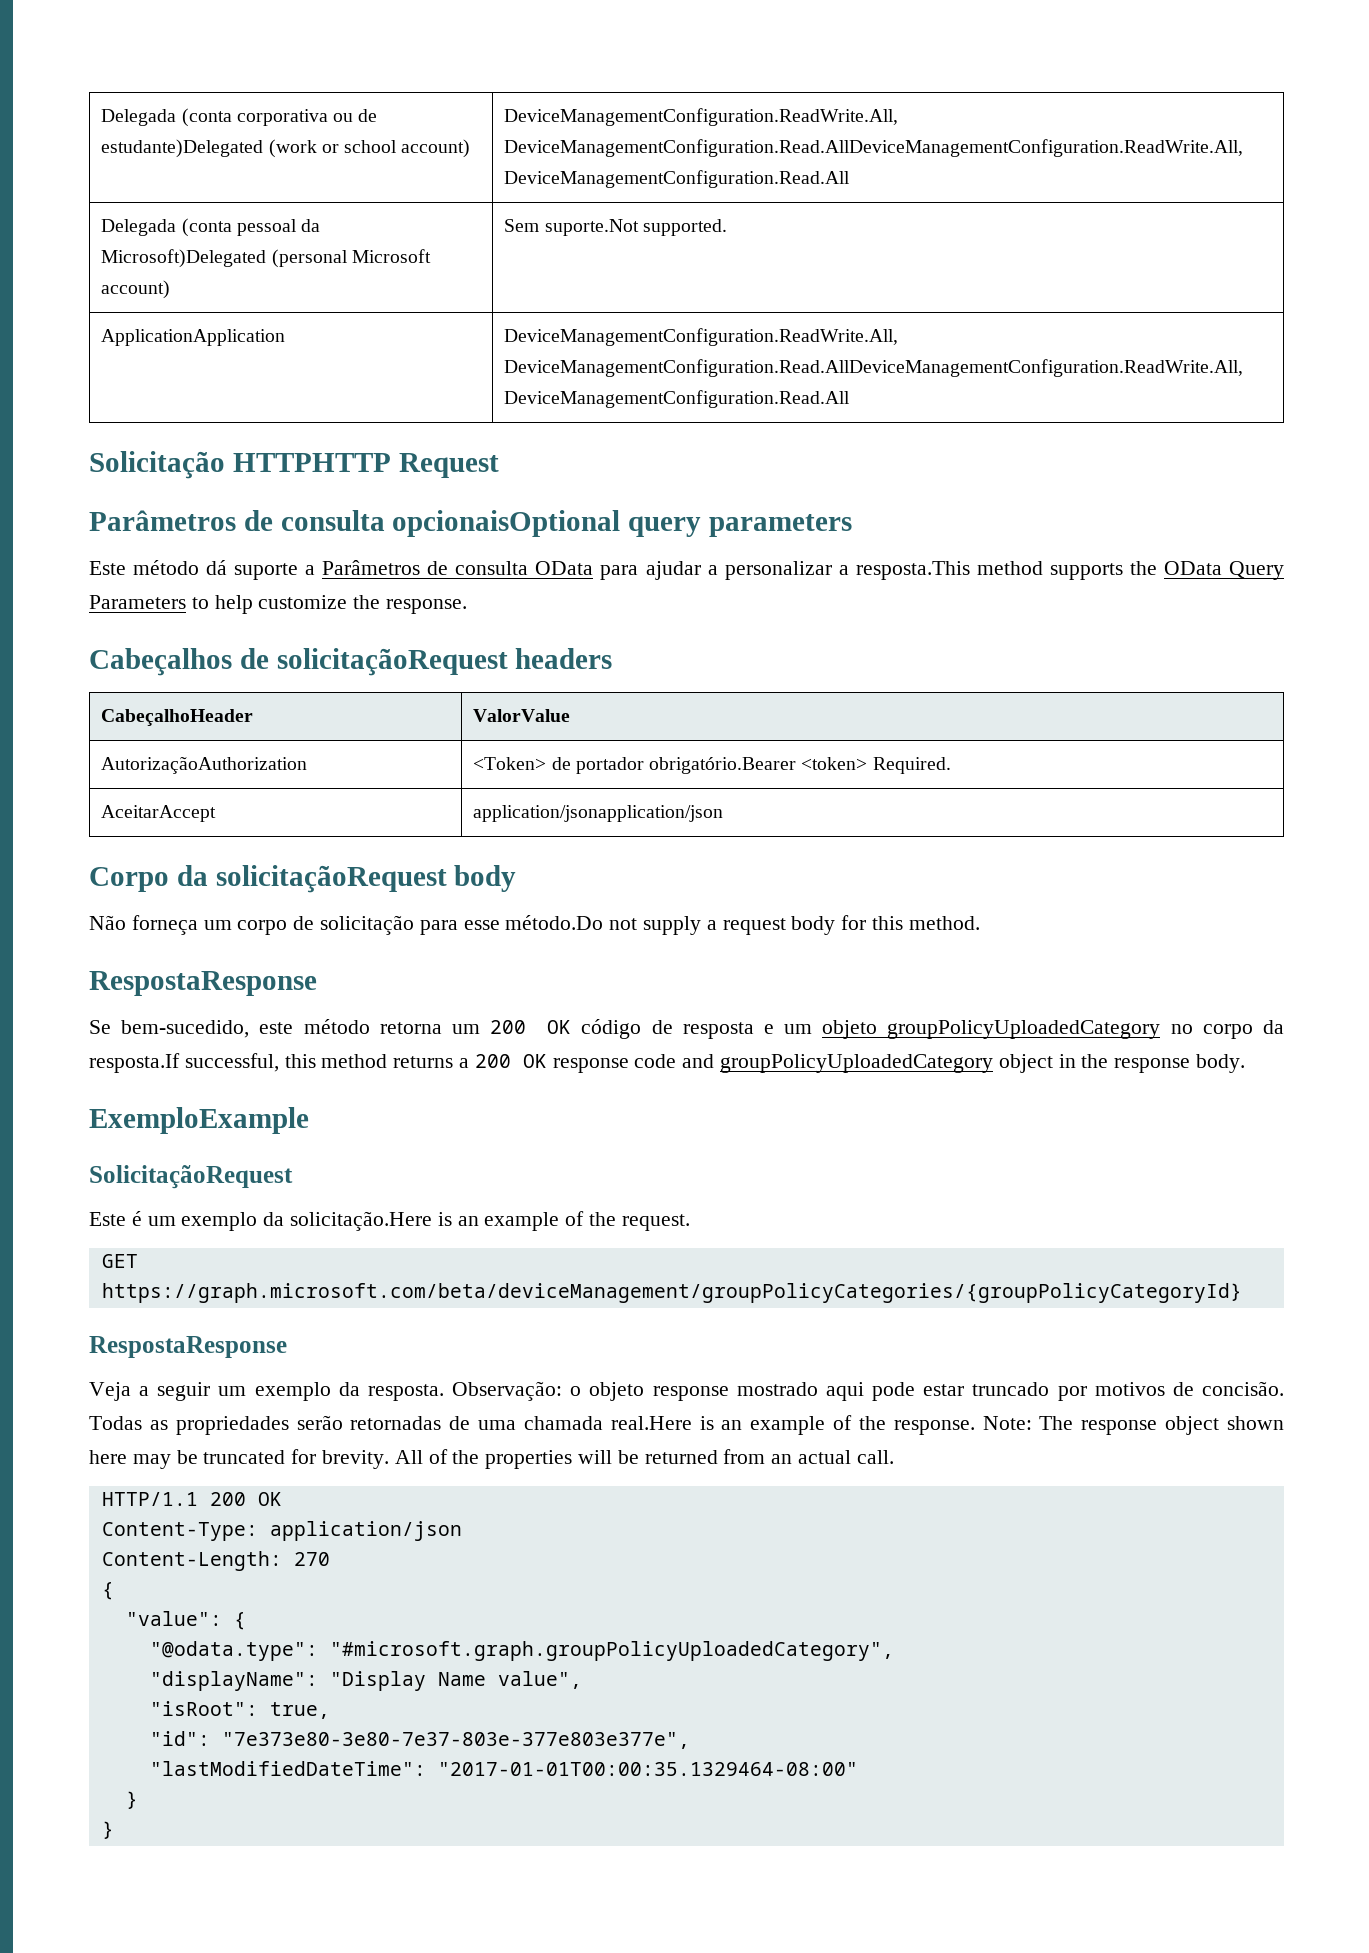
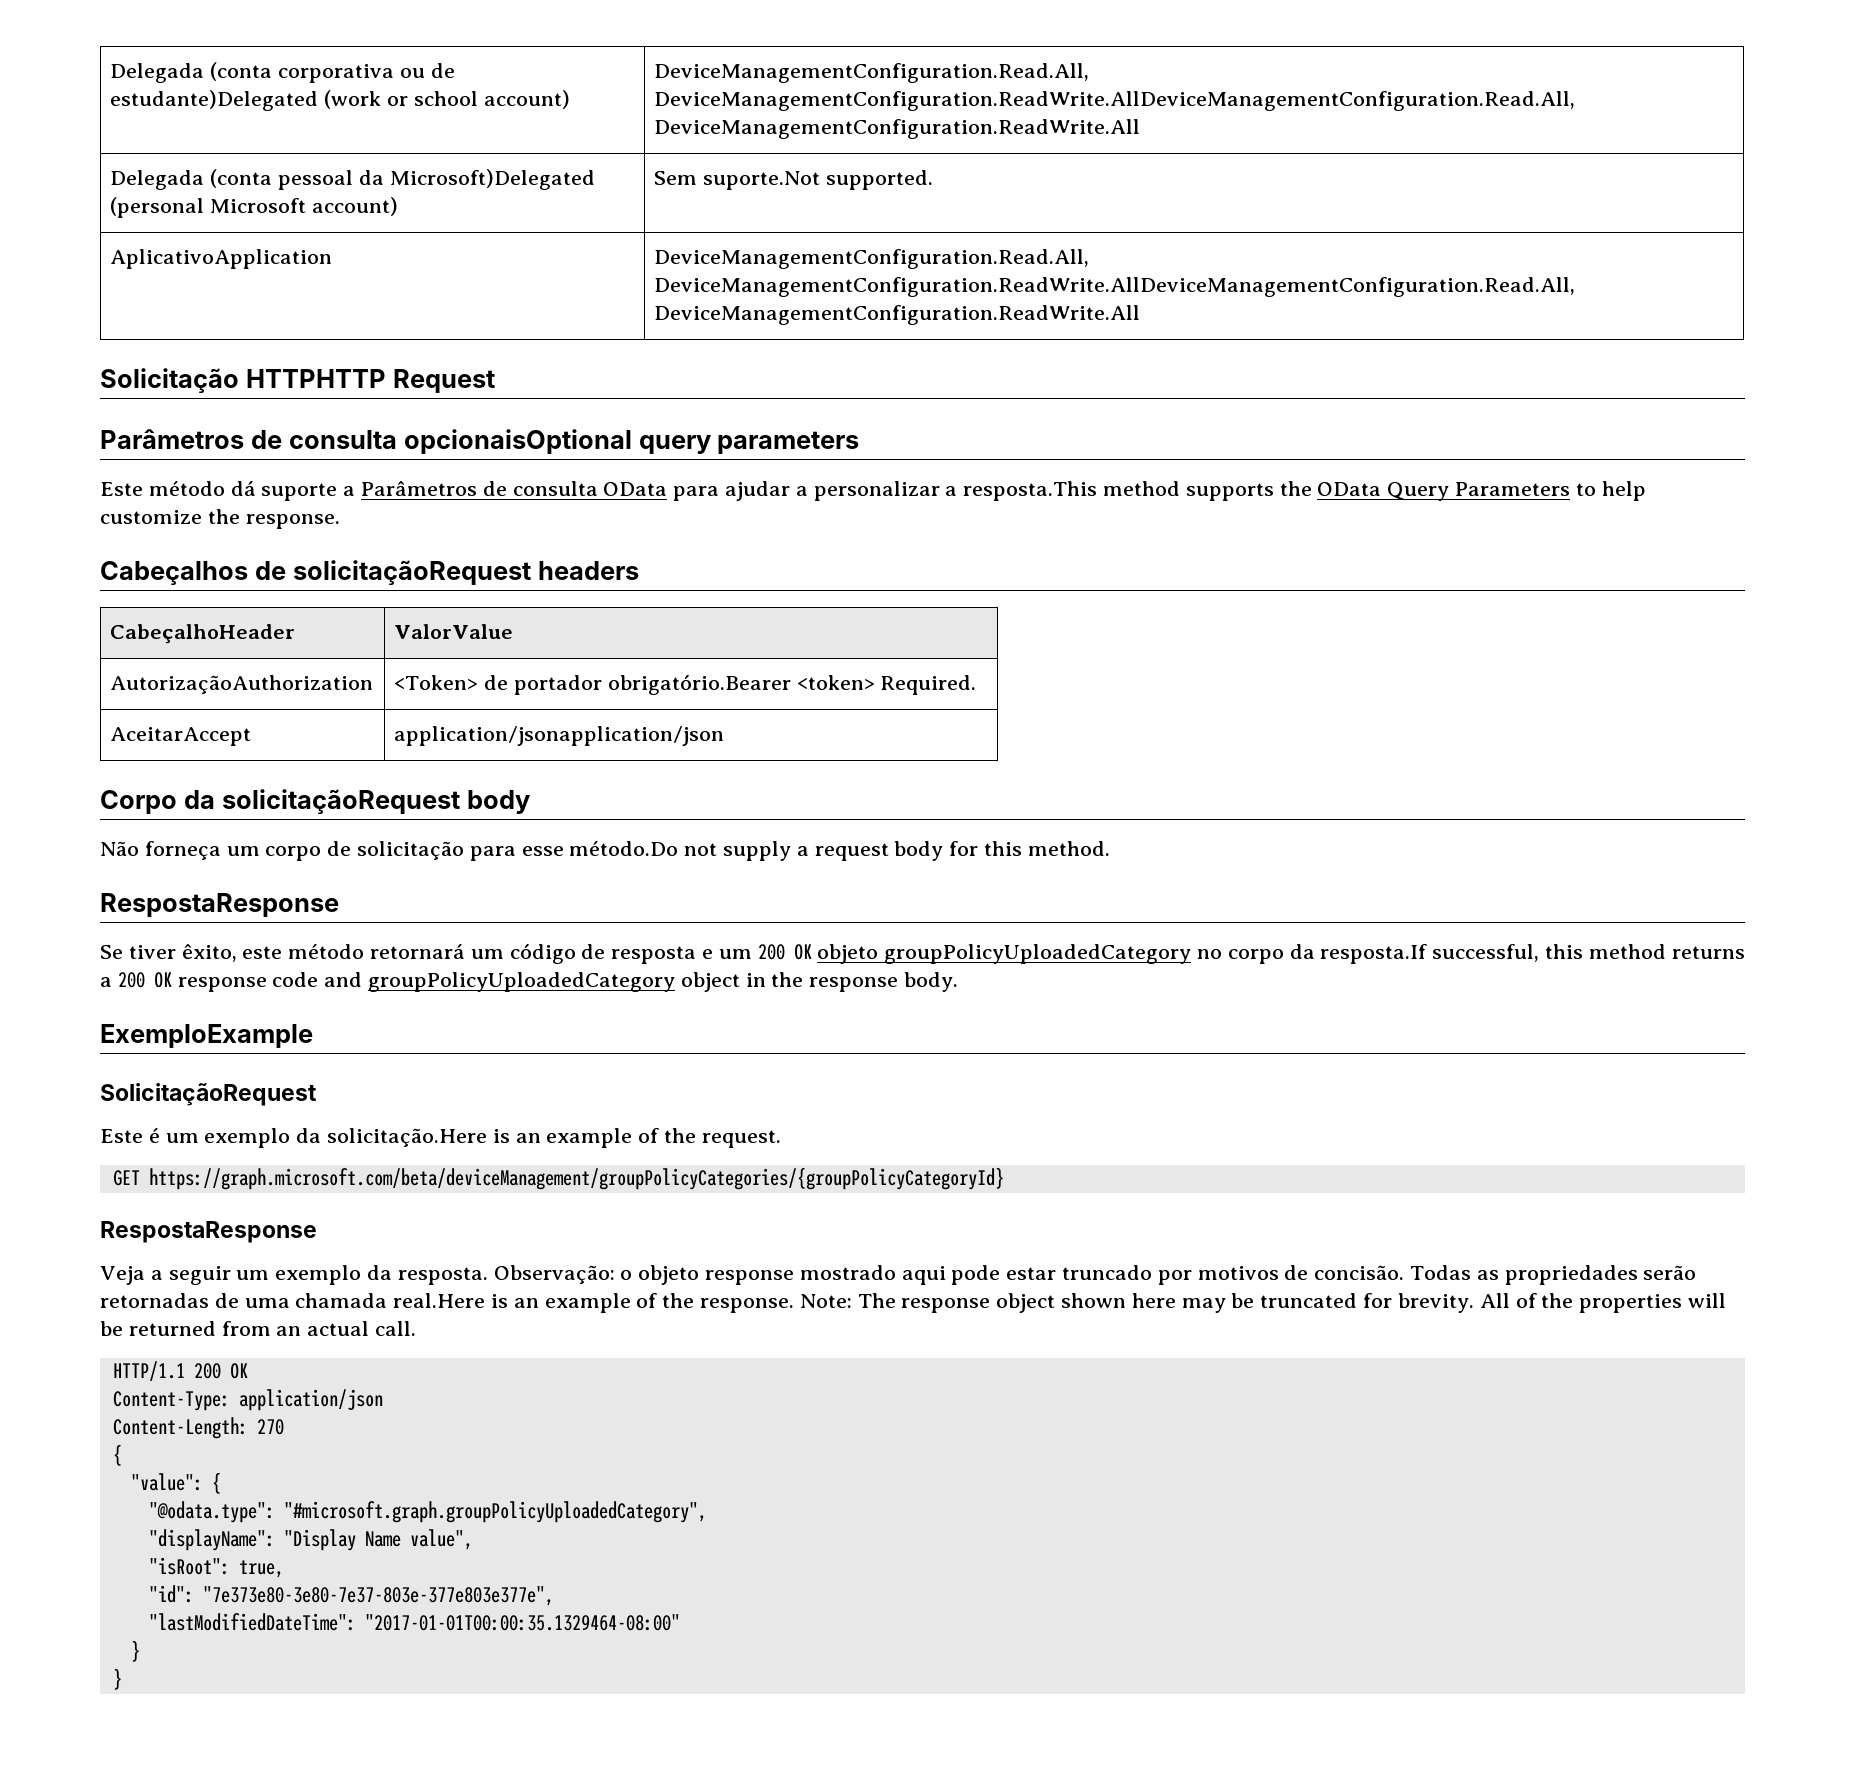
- Delegada (conta corporativa ou de estudante)Delegated (work or school account) | DeviceManagementConfiguration.ReadWrite.All, DeviceManagementConfiguration.Read.AllDeviceManagementConfiguration.ReadWrite.All, DeviceManagementConfiguration.Read.All
+ Delegada (conta corporativa ou de estudante)Delegated (work or school account) | DeviceManagementConfiguration.Read.All, DeviceManagementConfiguration.ReadWrite.AllDeviceManagementConfiguration.Read.All, DeviceManagementConfiguration.ReadWrite.All
- ApplicationApplication | DeviceManagementConfiguration.ReadWrite.All, DeviceManagementConfiguration.Read.AllDeviceManagementConfiguration.ReadWrite.All, DeviceManagementConfiguration.Read.All
+ AplicativoApplication | DeviceManagementConfiguration.Read.All, DeviceManagementConfiguration.ReadWrite.AllDeviceManagementConfiguration.Read.All, DeviceManagementConfiguration.ReadWrite.All
- Se bem-sucedido, este método retorna um 200 OK código de resposta e um objeto groupPolicyUploadedCategory no corpo da resposta.If successful, this method returns a 200 OK response code and groupPolicyUploadedCategory object in the response body.
+ Se tiver êxito, este método retornará um código de resposta e um 200 OK objeto groupPolicyUploadedCategory no corpo da resposta.If successful, this method returns a 200 OK response code and groupPolicyUploadedCategory object in the response body.

